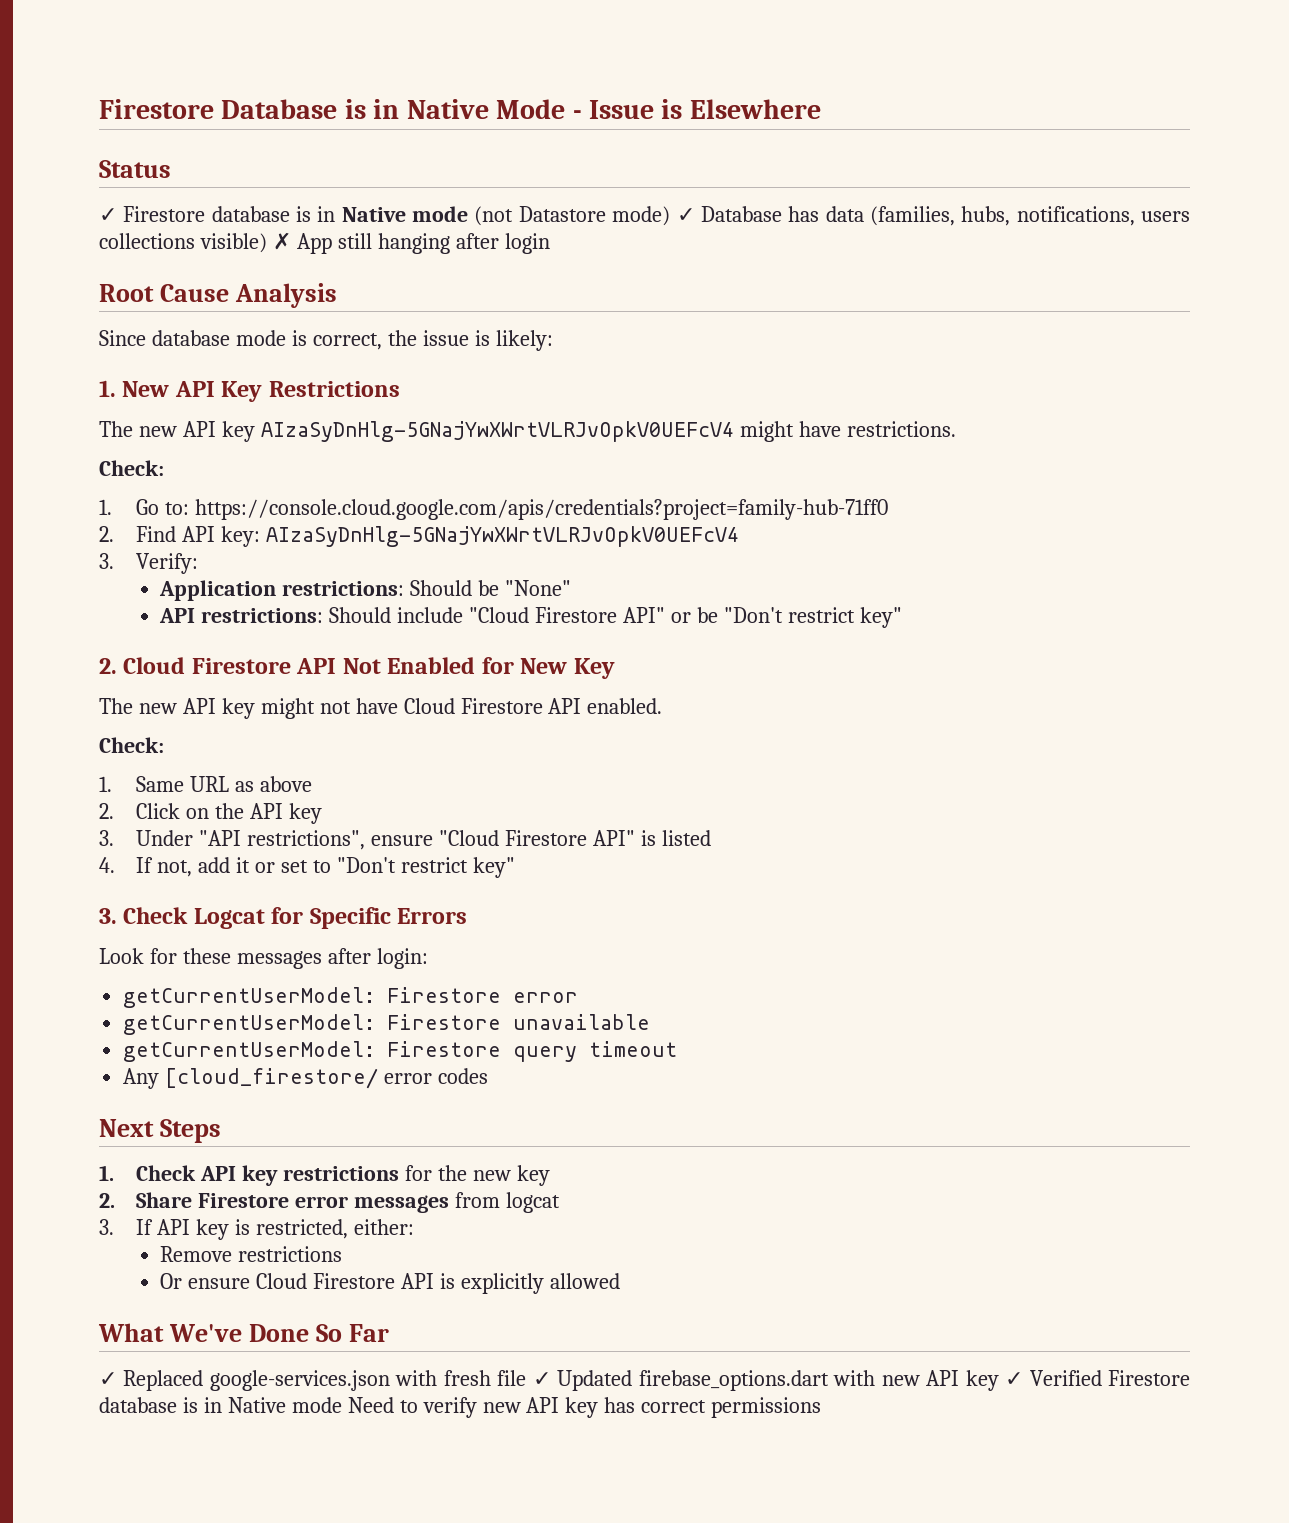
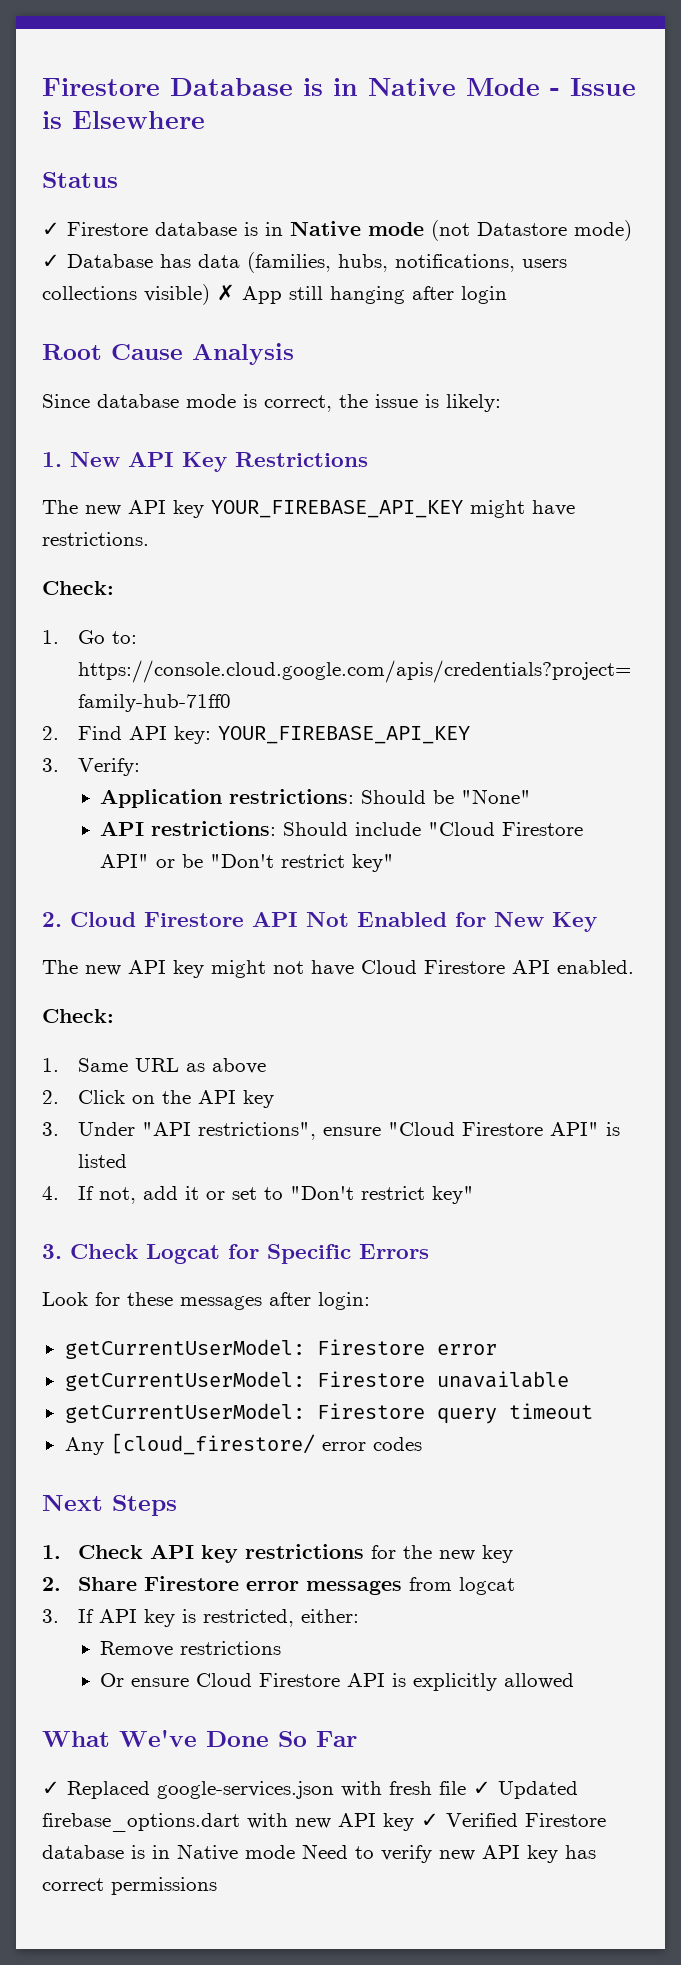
- The new API key AIzaSyDnHlg-5GNajYwXWrtVLRJvOpkV0UEFcV4 might have restrictions.
+ The new API key YOUR_FIREBASE_API_KEY might have restrictions.
- 2. Find API key: AIzaSyDnHlg-5GNajYwXWrtVLRJvOpkV0UEFcV4
+ 2. Find API key: YOUR_FIREBASE_API_KEY

